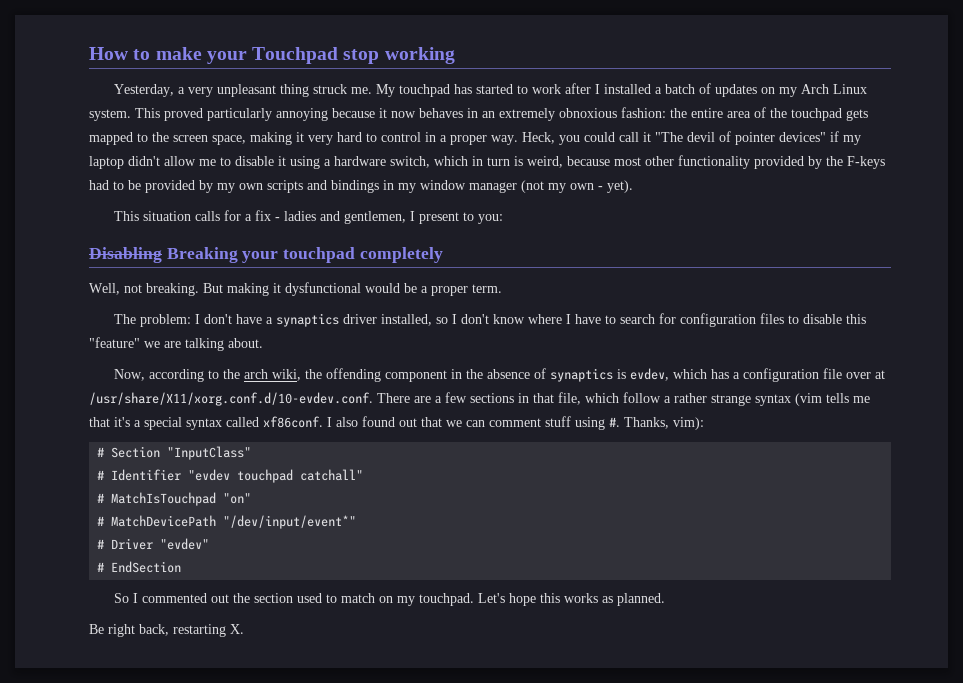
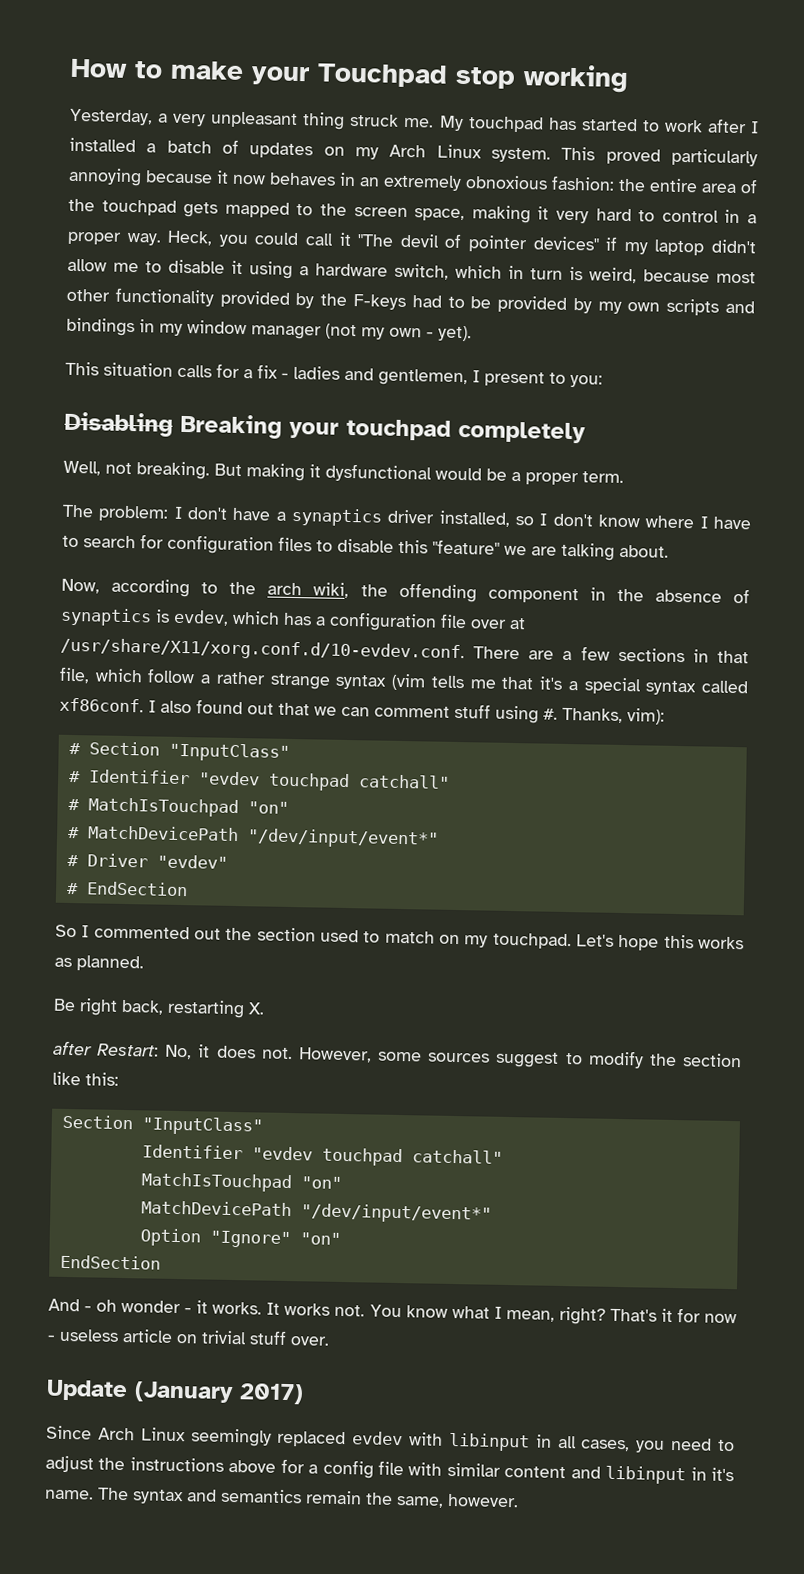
+ after Restart: No, it does not. However, some sources suggest to modify the section like this:
+ Section "InputClass"
+ Identifier "evdev touchpad catchall"
+ MatchIsTouchpad "on"
+ MatchDevicePath "/dev/input/event*"
+ Option "Ignore" "on"
+ EndSection
+ And - oh wonder - it works. It works not. You know what I mean, right? That's it for now - useless article on trivial stuff over.
+ Update (January 2017)
+ Since Arch Linux seemingly replaced evdev with libinput in all cases, you need to adjust the instructions above for a config file with similar content and libinput in it's name. The syntax and semantics remain the same, however.

